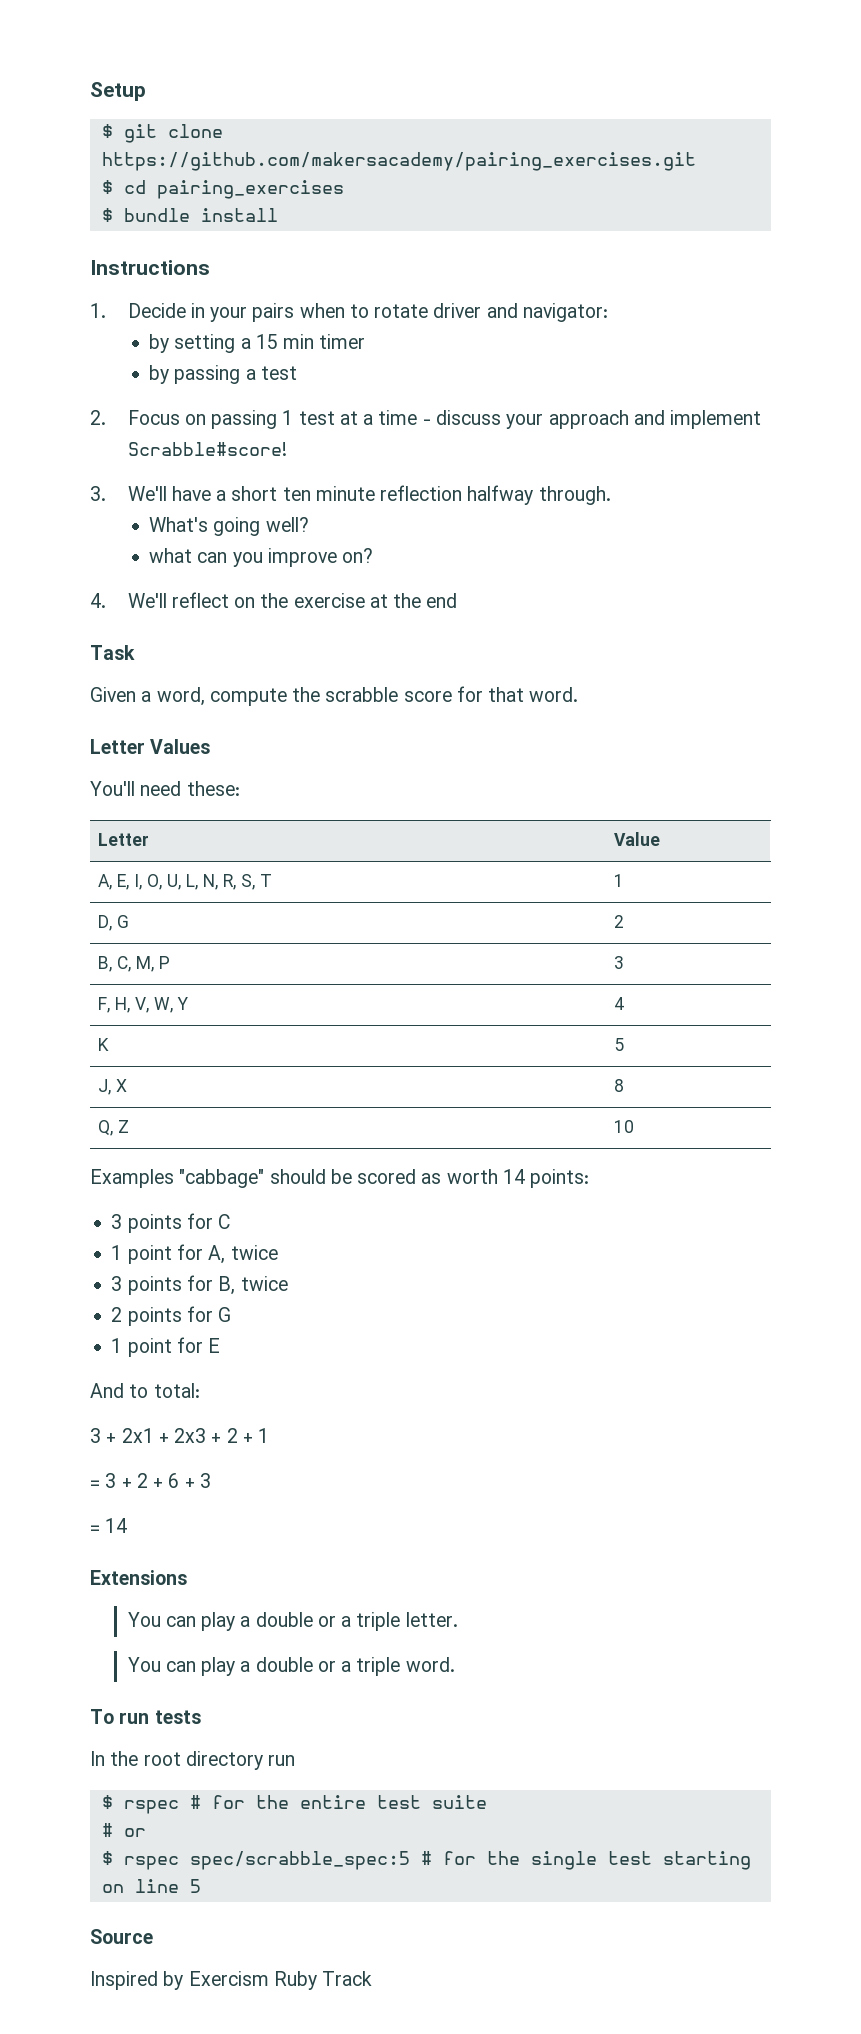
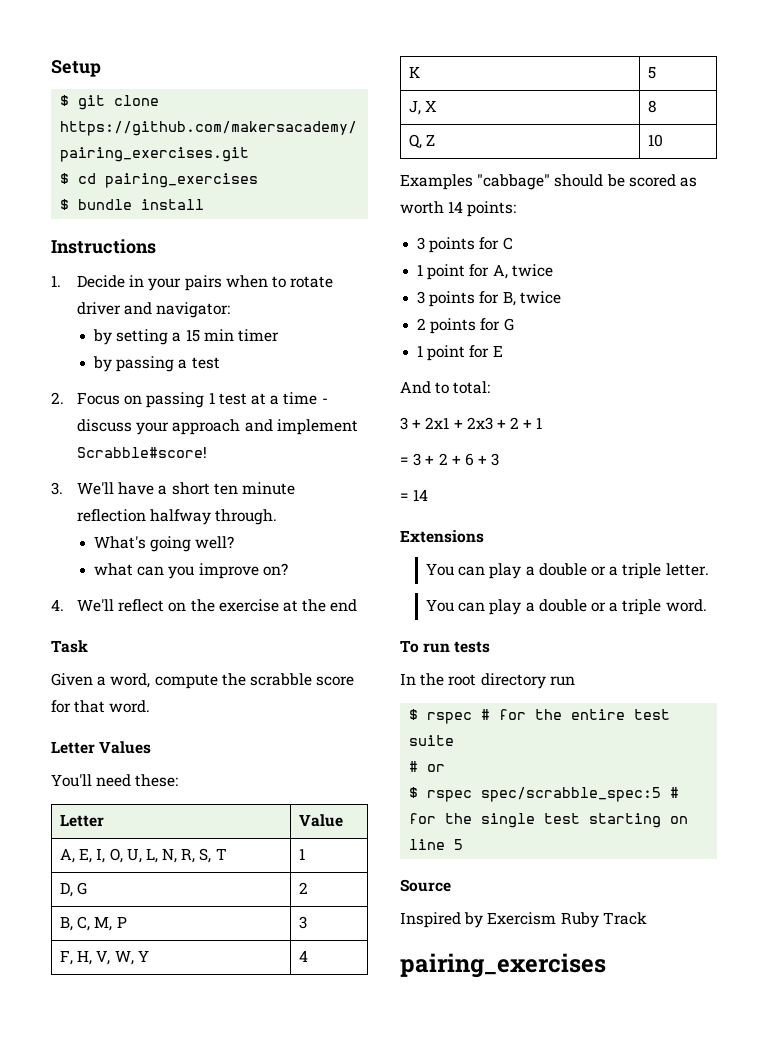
  Inspired by Exercism Ruby Track
+ pairing_exercises

